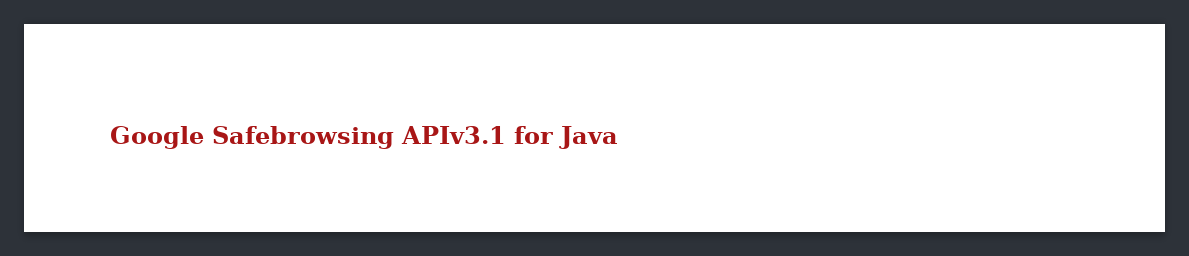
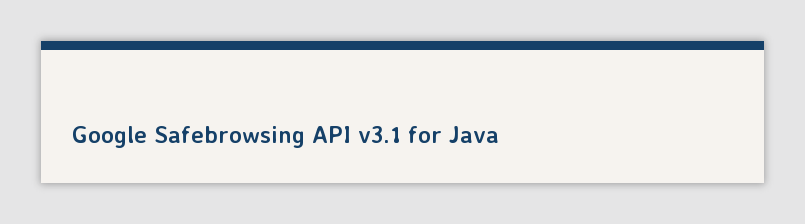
- Google Safebrowsing APIv3.1 for Java
+ Google Safebrowsing API v3.1 for Java

